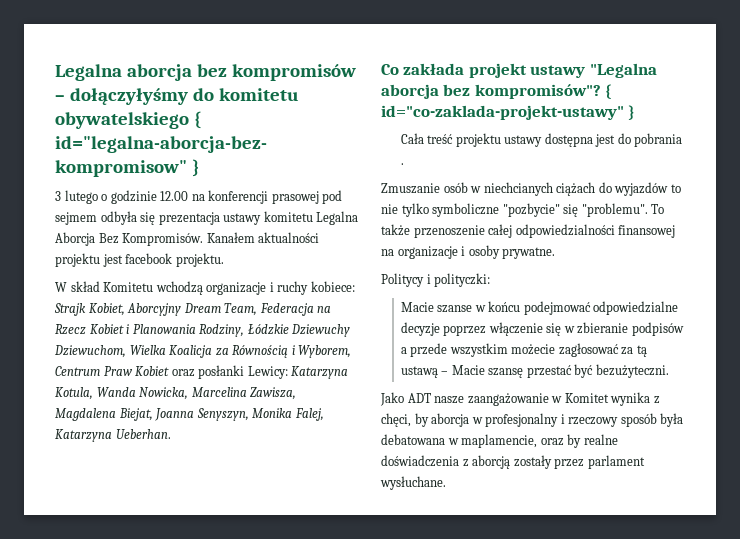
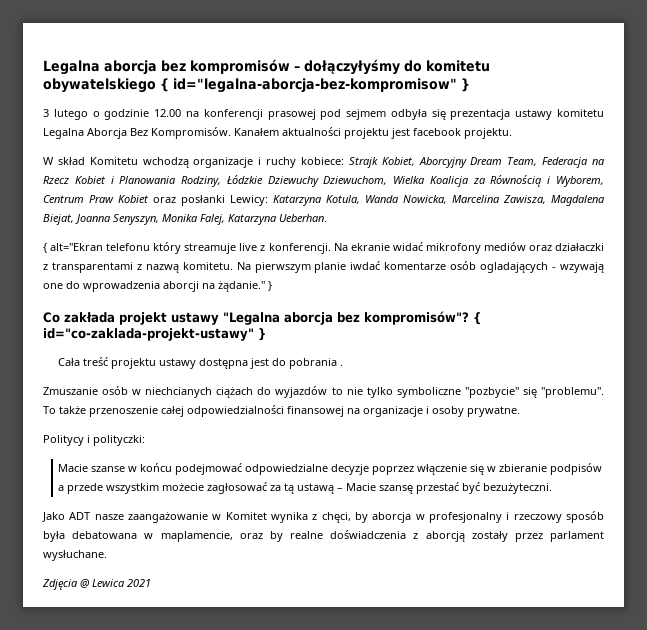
+ { alt="Ekran telefonu który streamuje live z konferencji. Na ekranie widać mikrofony mediów oraz działaczki z transparentami z nazwą komitetu. Na pierwszym planie iwdać komentarze osób ogladających - wzywają one do wprowadzenia aborcji na żądanie." }
+ Zdjęcia @ Lewica 2021

